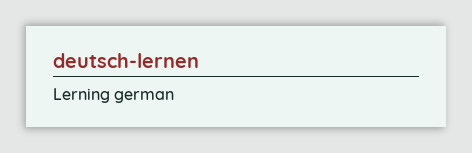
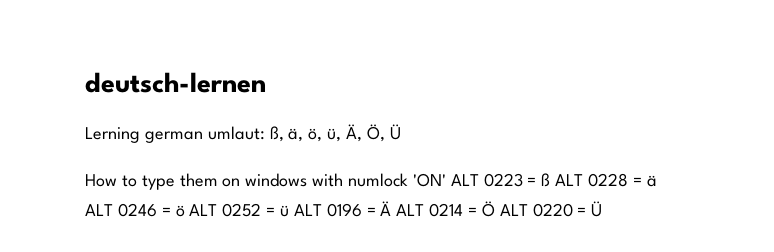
- Lerning german
+ Lerning german umlaut: ß, ä, ö, ü, Ä, Ö, Ü
+ How to type them on windows with numlock 'ON' ALT 0223 = ß ALT 0228 = ä ALT 0246 = ö ALT 0252 = ü ALT 0196 = Ä ALT 0214 = Ö ALT 0220 = Ü

